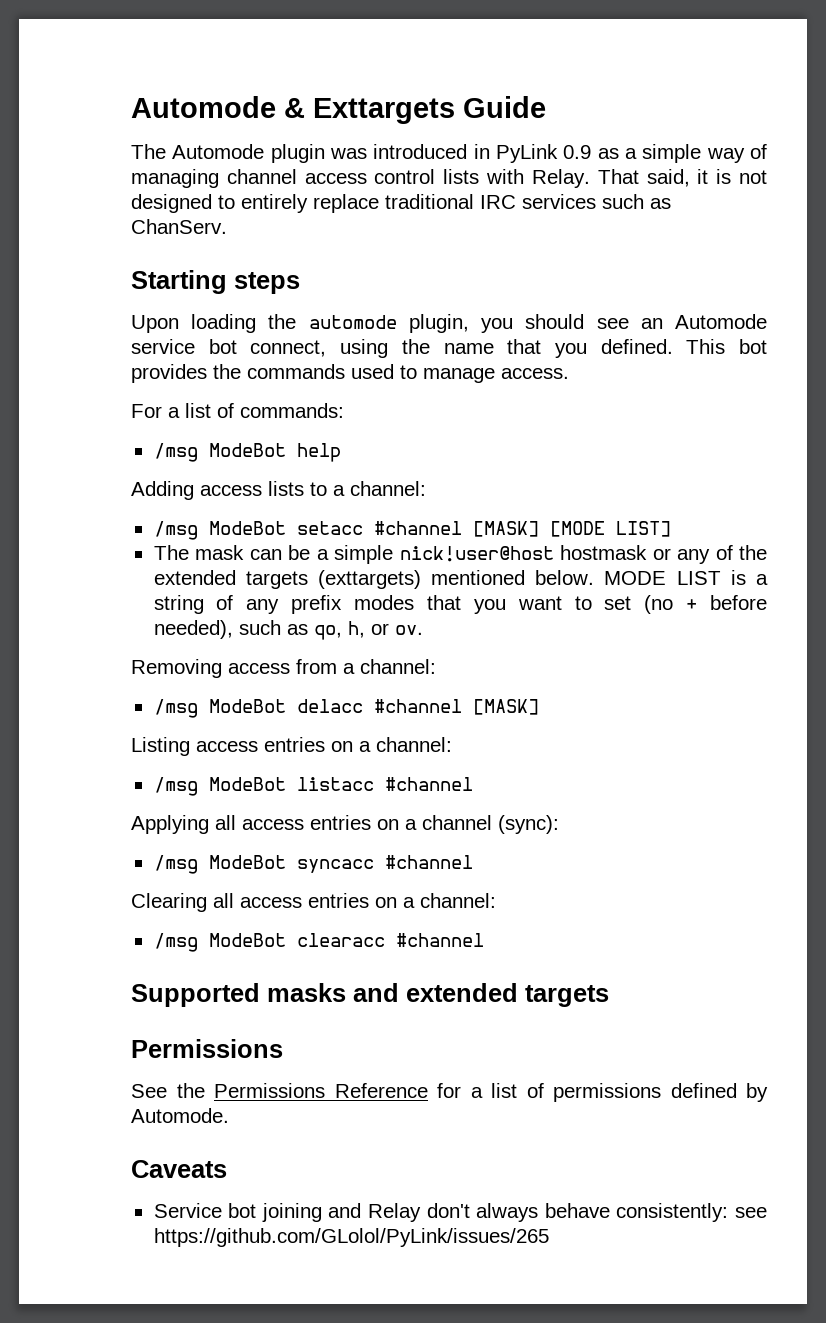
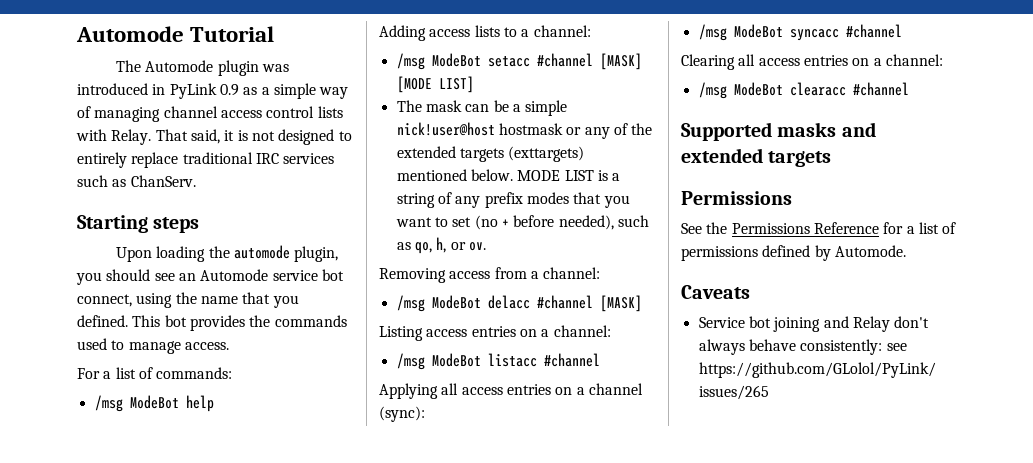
- Automode & Exttargets Guide
+ Automode Tutorial

